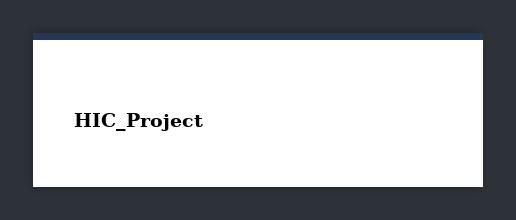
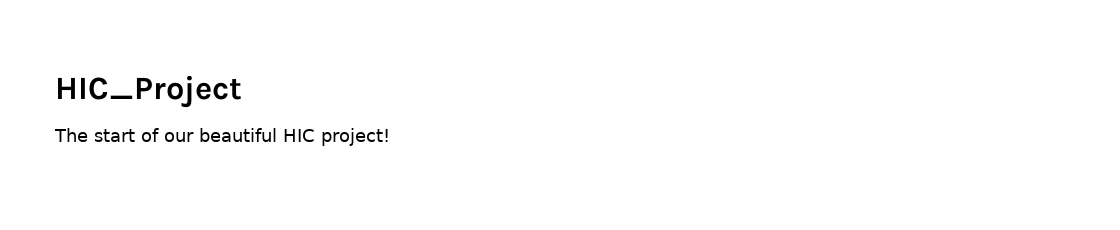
+ The start of our beautiful HIC project!

